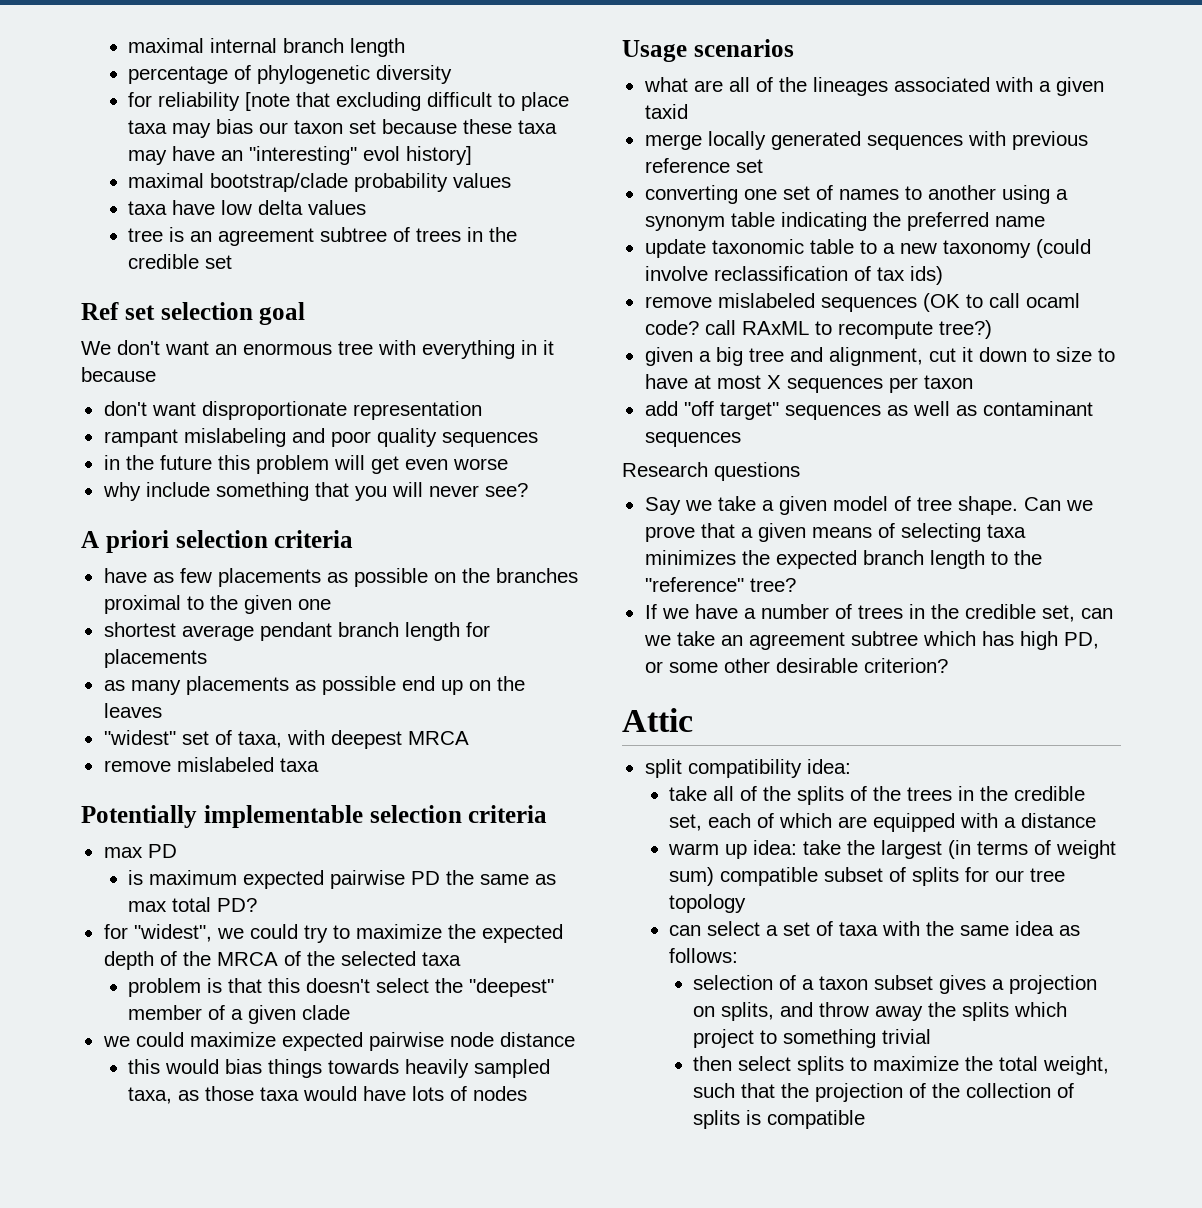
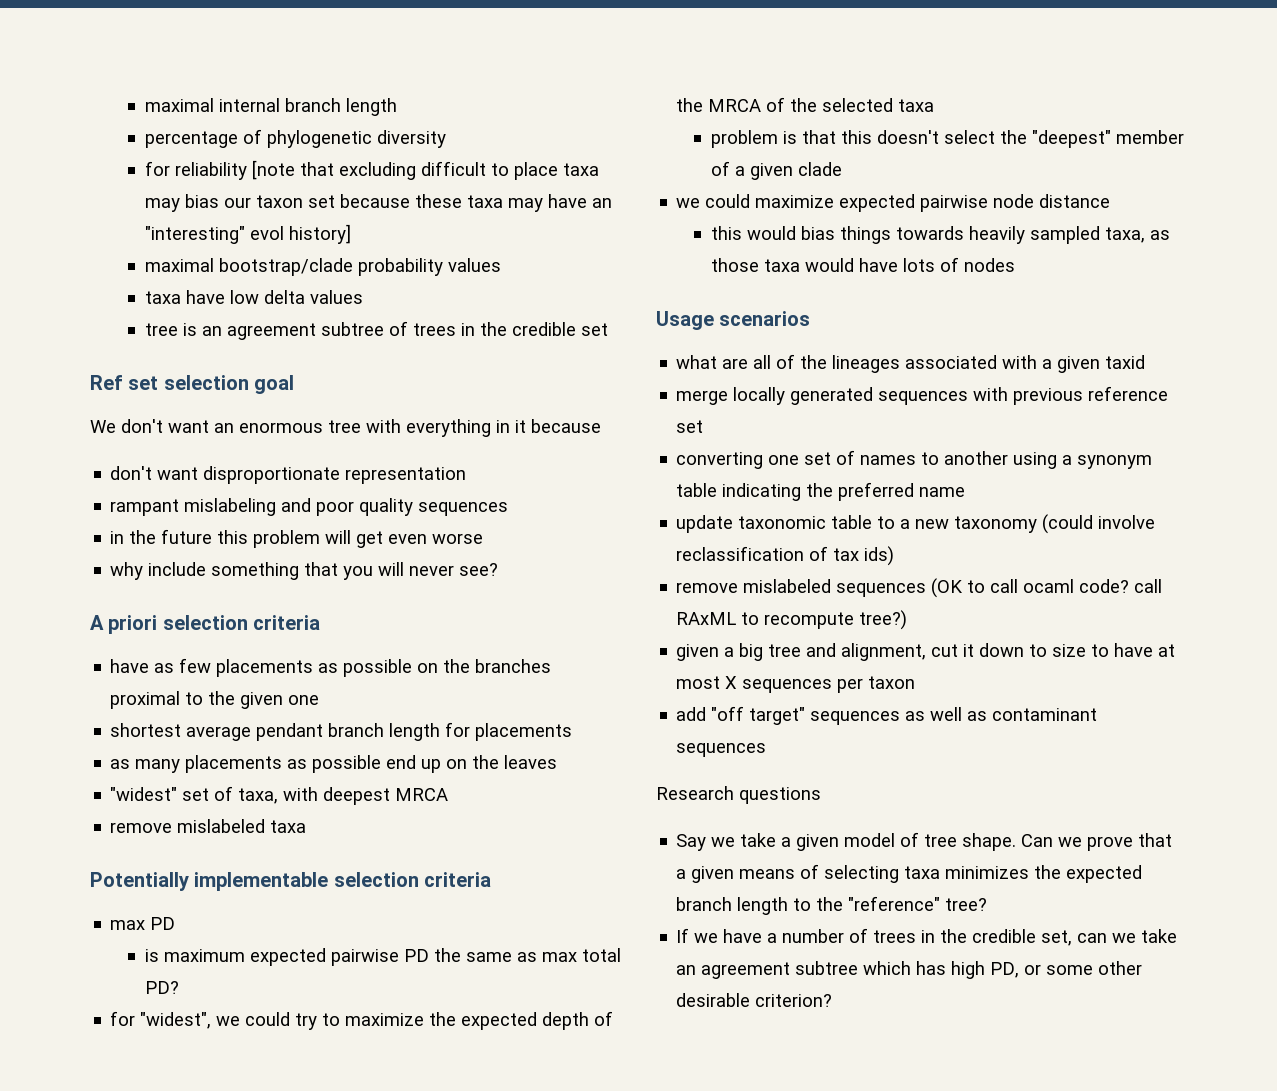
- Attic
- split compatibility idea:
- take all of the splits of the trees in the credible set, each of which are equipped with a distance
- warm up idea: take the largest (in terms of weight sum) compatible subset of splits for our tree topology
- can select a set of taxa with the same idea as follows:
- selection of a taxon subset gives a projection on splits, and throw away the splits which project to something trivial
- then select splits to maximize the total weight, such that the projection of the collection of splits is compatible

